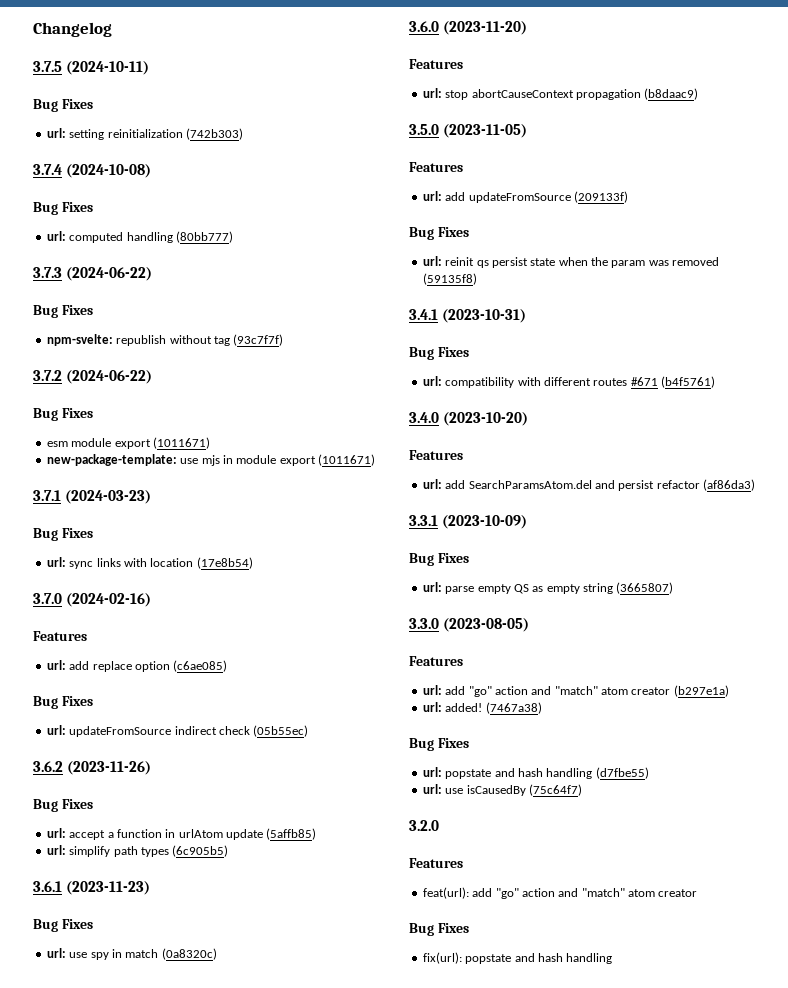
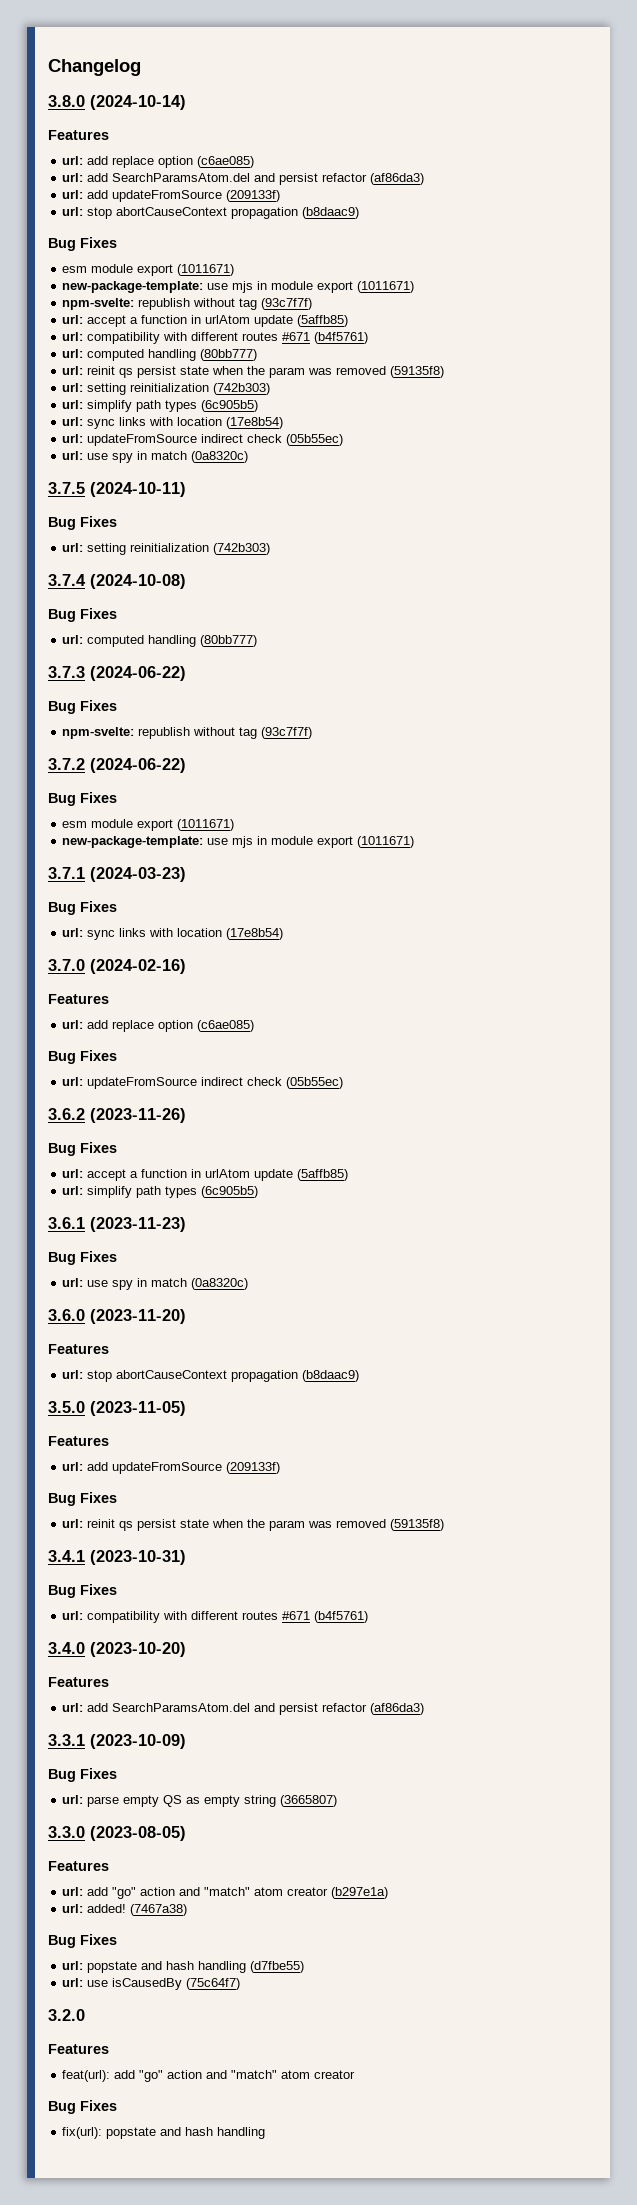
+ 3.8.0 (2024-10-14)
+ Features
+ url: add replace option (c6ae085)
+ url: add SearchParamsAtom.del and persist refactor (af86da3)
+ url: add updateFromSource (209133f)
+ url: stop abortCauseContext propagation (b8daac9)
+ Bug Fixes
+ esm module export (1011671)
+ new-package-template: use mjs in module export (1011671)
+ npm-svelte: republish without tag (93c7f7f)
+ url: accept a function in urlAtom update (5affb85)
+ url: compatibility with different routes #671 (b4f5761)
+ url: computed handling (80bb777)
+ url: reinit qs persist state when the param was removed (59135f8)
+ url: setting reinitialization (742b303)
+ url: simplify path types (6c905b5)
+ url: sync links with location (17e8b54)
+ url: updateFromSource indirect check (05b55ec)
+ url: use spy in match (0a8320c)

